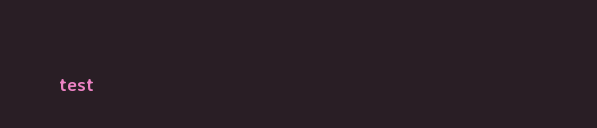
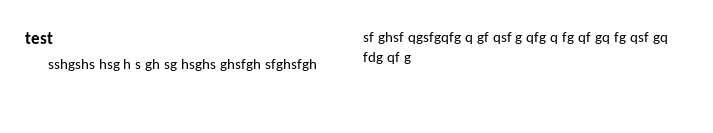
+ sshgshs hsg h s gh sg hsghs ghsfgh sfghsfgh sf ghsf qgsfgqfg q gf qsf g qfg q fg qf gq fg qsf gq fdg qf g

